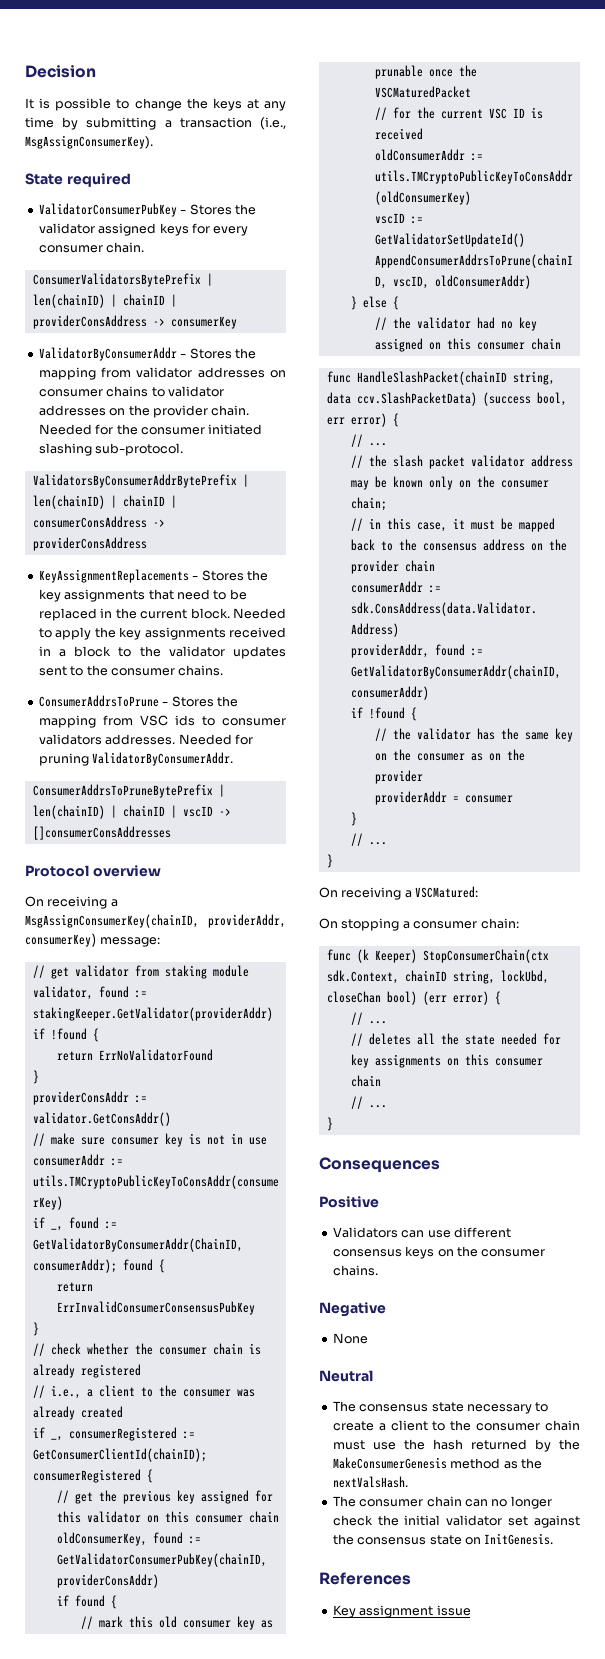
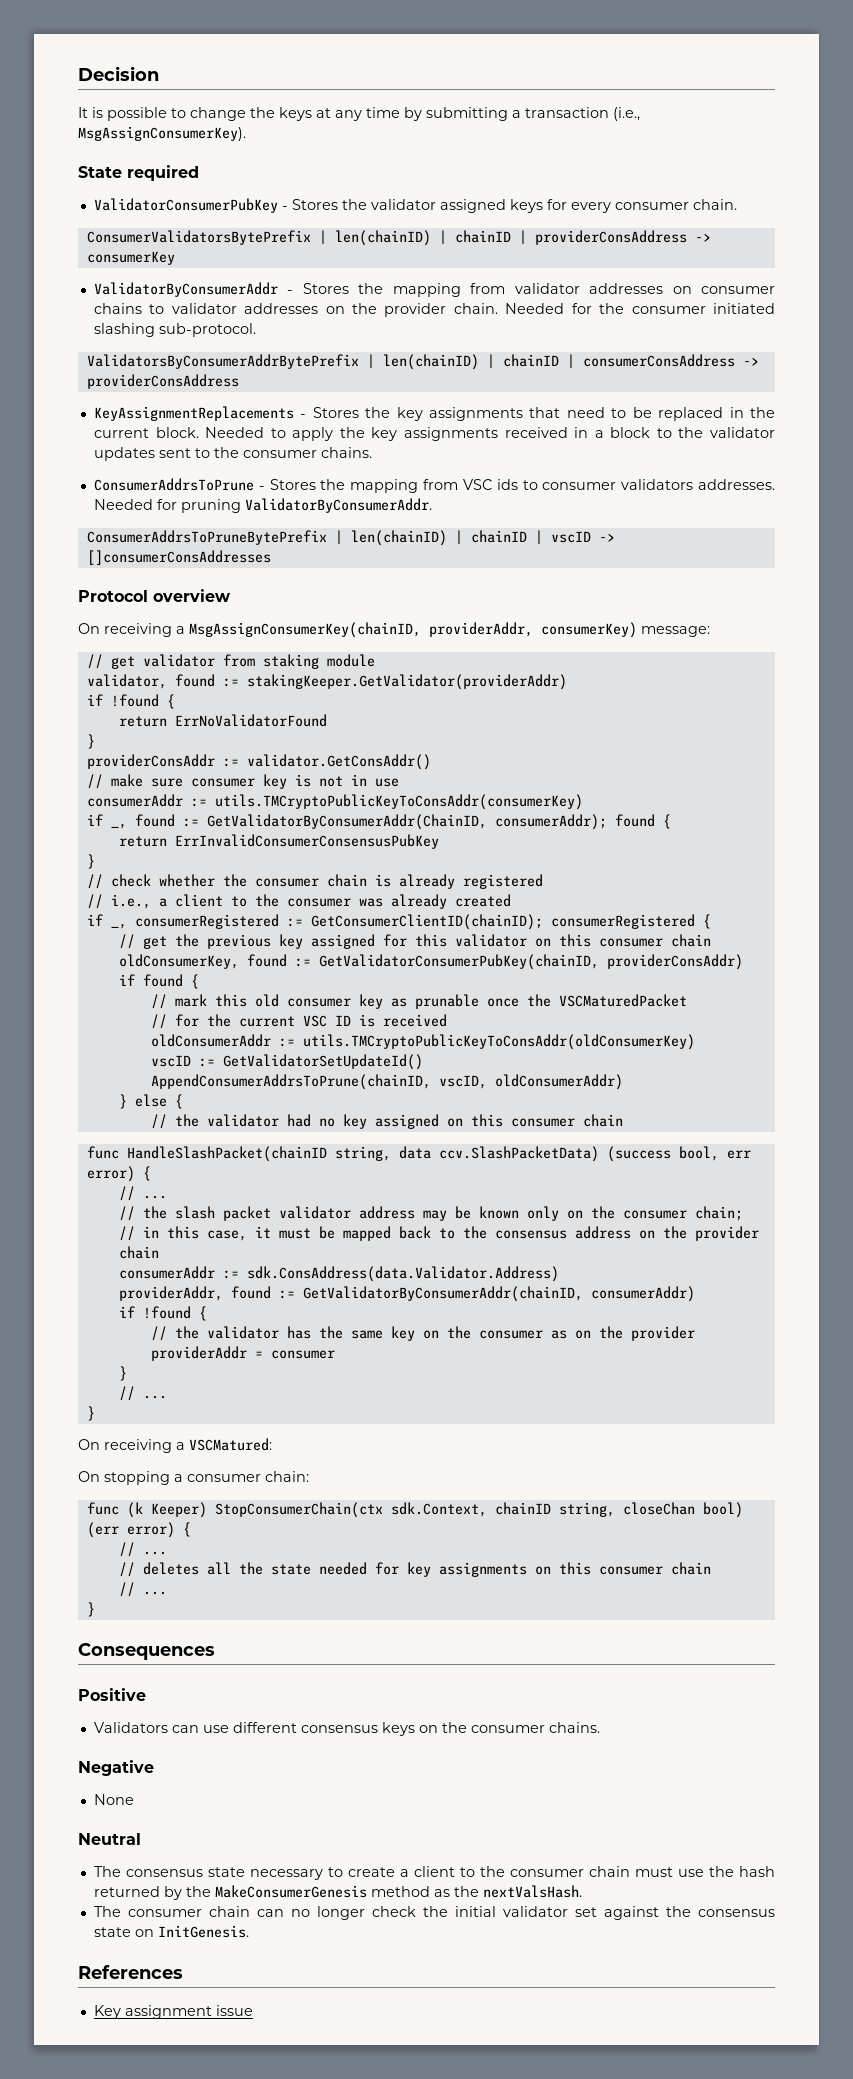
- if _, consumerRegistered := GetConsumerClientId(chainID); consumerRegistered {
+ if _, consumerRegistered := GetConsumerClientID(chainID); consumerRegistered {
- func (k Keeper) StopConsumerChain(ctx sdk.Context, chainID string, lockUbd, closeChan bool) (err error) {
+ func (k Keeper) StopConsumerChain(ctx sdk.Context, chainID string, closeChan bool) (err error) {

